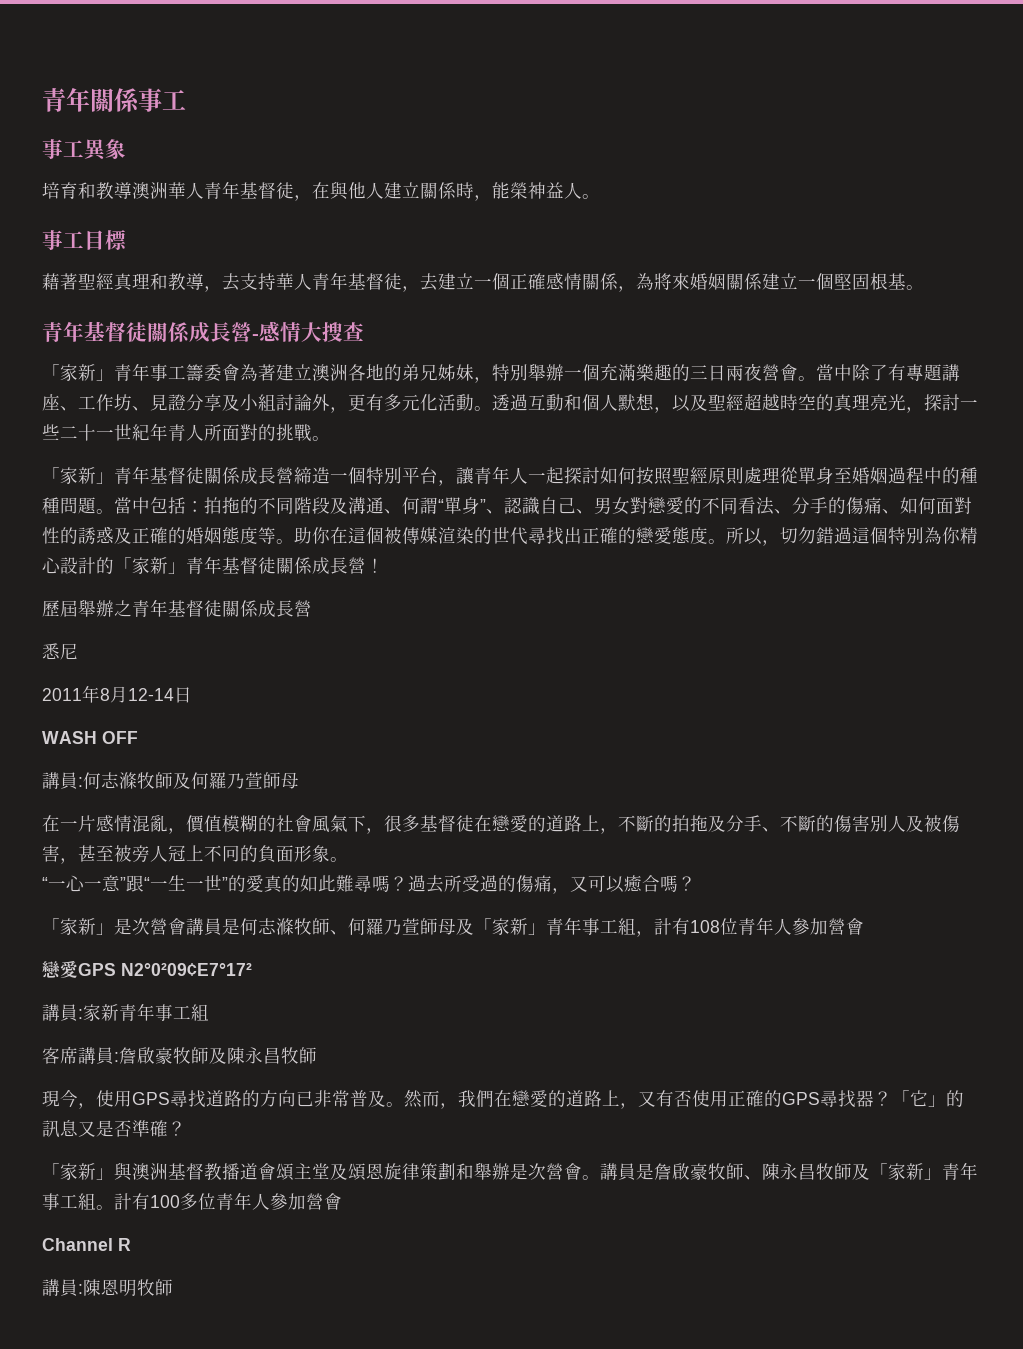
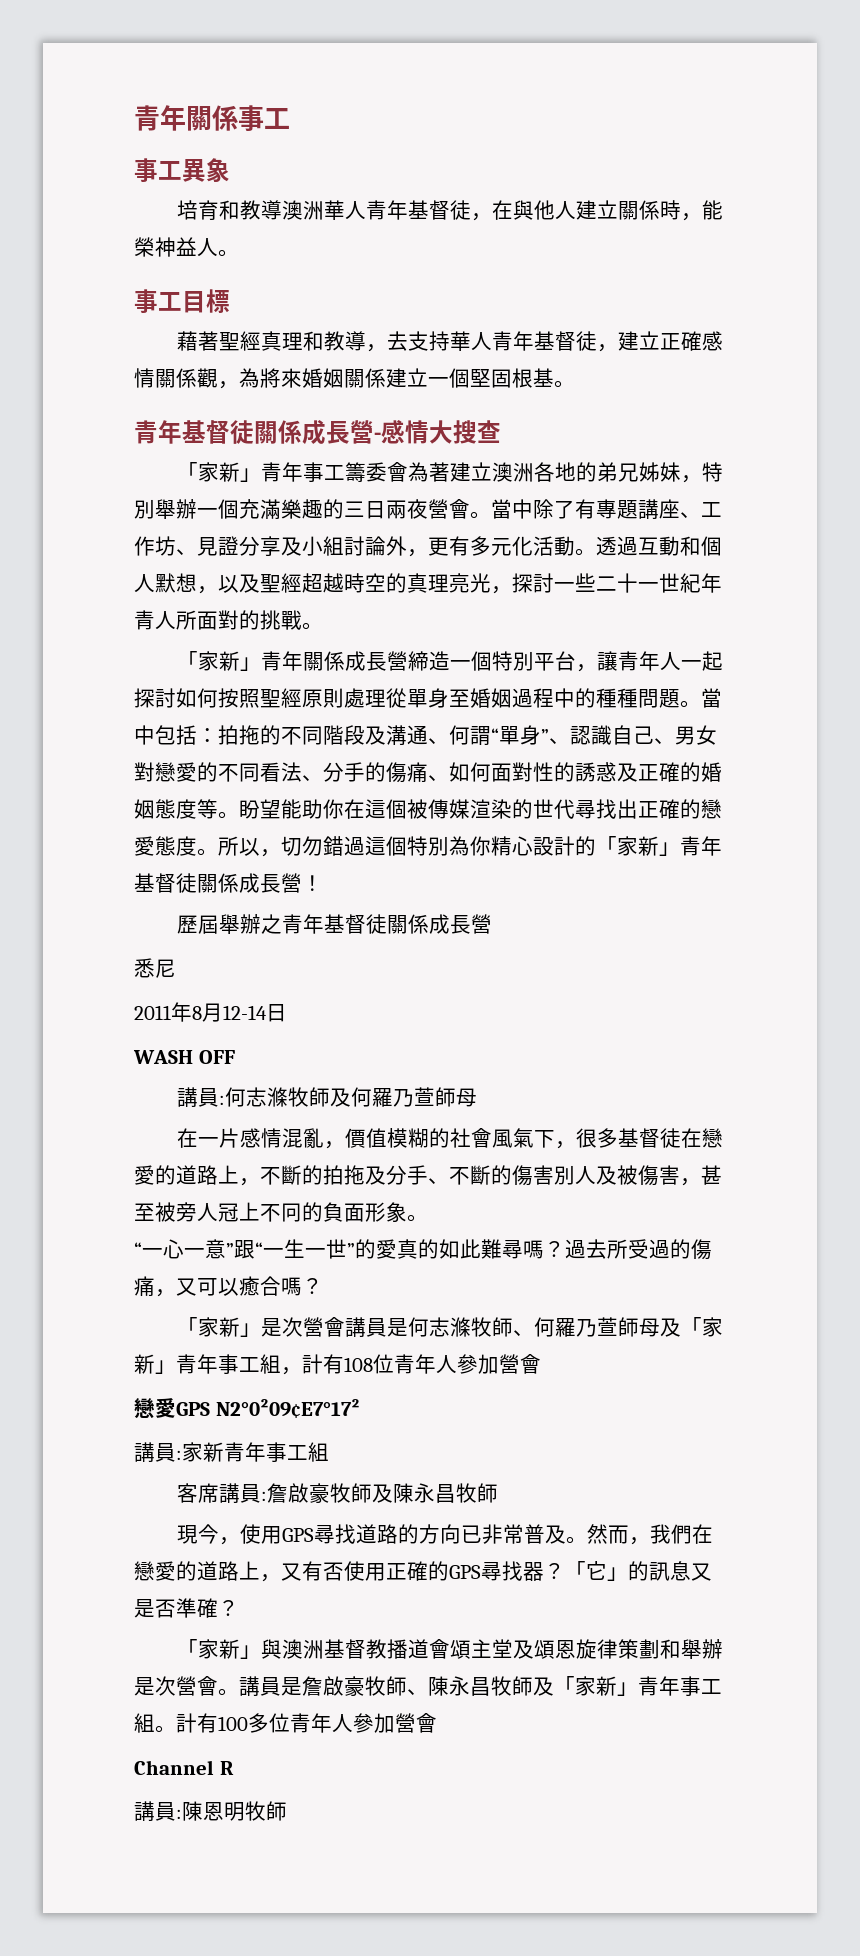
- 藉著聖經真理和教導，去支持華人青年基督徒，去建立一個正確感情關係，為將來婚姻關係建立一個堅固根基。
+ 藉著聖經真理和教導，去支持華人青年基督徒，建立正確感情關係觀，為將來婚姻關係建立一個堅固根基。
- 「家新」青年基督徒關係成長營締造一個特別平台，讓青年人一起探討如何按照聖經原則處理從單身至婚姻過程中的種種問題。
+ 「家新」青年關係成長營締造一個特別平台，讓青年人一起探討如何按照聖經原則處理從單身至婚姻過程中的種種問題。
- 助你在這個被傳媒渲染的世代尋找出正確的戀愛態度。
+ 盼望能助你在這個被傳媒渲染的世代尋找出正確的戀愛態度。

